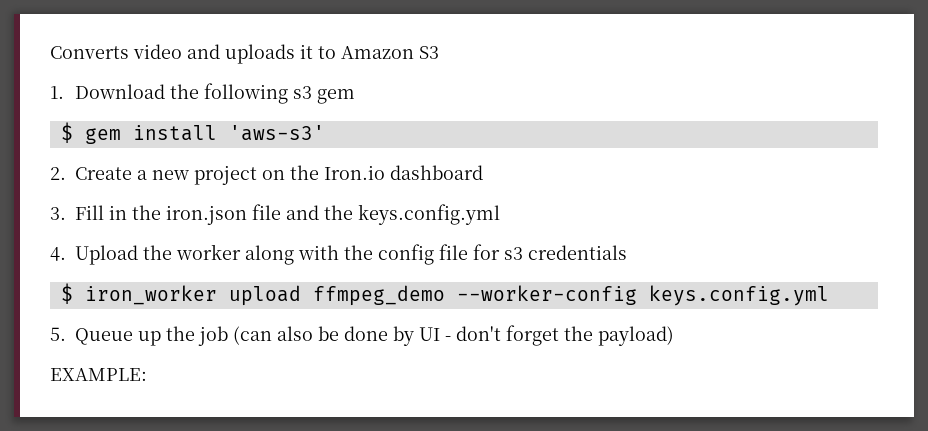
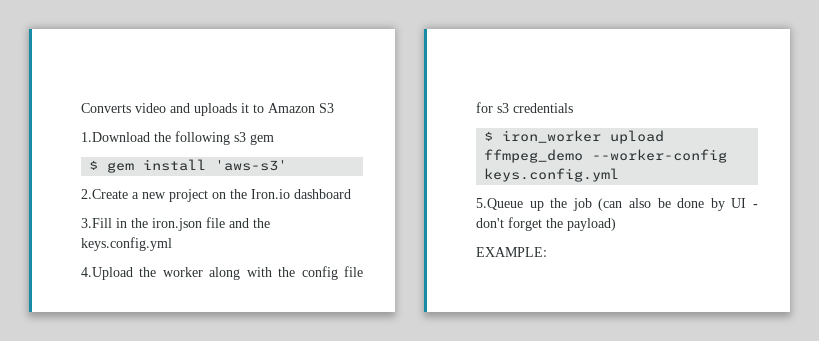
- 1. Download the following s3 gem
+ 1.Download the following s3 gem
- 2. Create a new project on the Iron.io dashboard
+ 2.Create a new project on the Iron.io dashboard
- 3. Fill in the iron.json file and the keys.config.yml
+ 3.Fill in the iron.json file and the keys.config.yml
- 4. Upload the worker along with the config file for s3 credentials
+ 4.Upload the worker along with the config file for s3 credentials
- 5. Queue up the job (can also be done by UI - don't forget the payload)
+ 5.Queue up the job (can also be done by UI - don't forget the payload)

